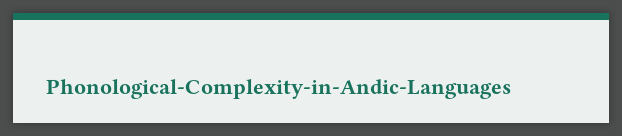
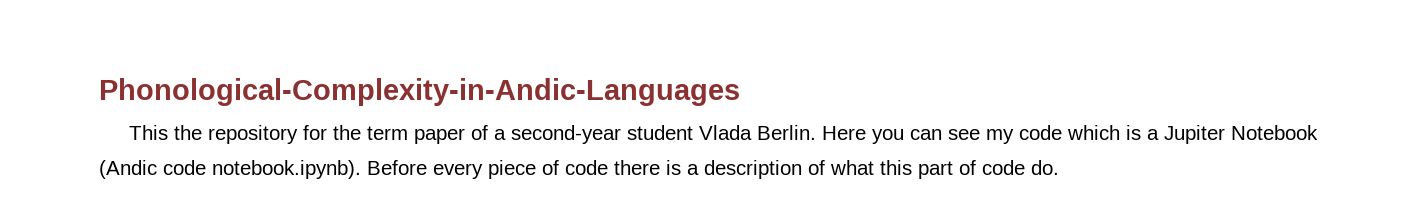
+ This the repository for the term paper of a second-year student Vlada Berlin. Here you can see my code which is a Jupiter Notebook (Andic code notebook.ipynb). Before every piece of code there is a description of what this part of code do.

